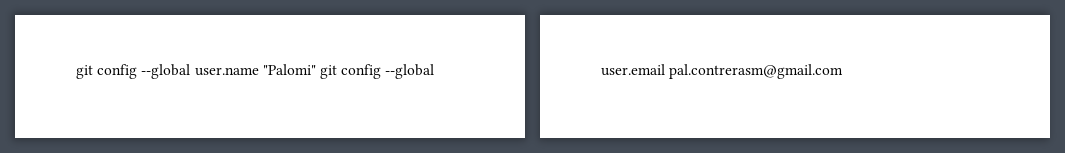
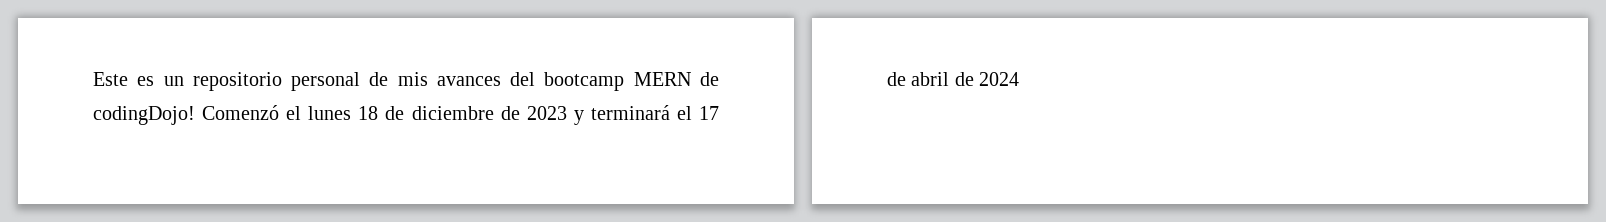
- git config --global user.name "Palomi" git config --global user.email pal.contrerasm@gmail.com
+ Este es un repositorio personal de mis avances del bootcamp MERN de codingDojo! Comenzó el lunes 18 de diciembre de 2023 y terminará el 17 de abril de 2024

